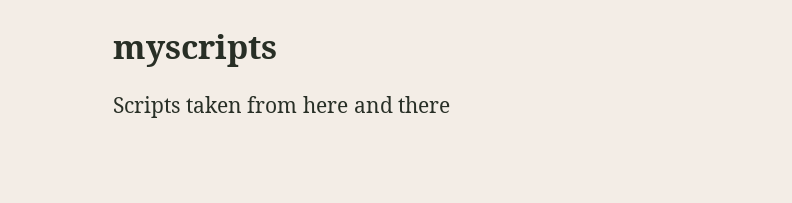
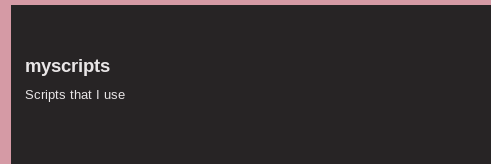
- Scripts taken from here and there
+ Scripts that I use

